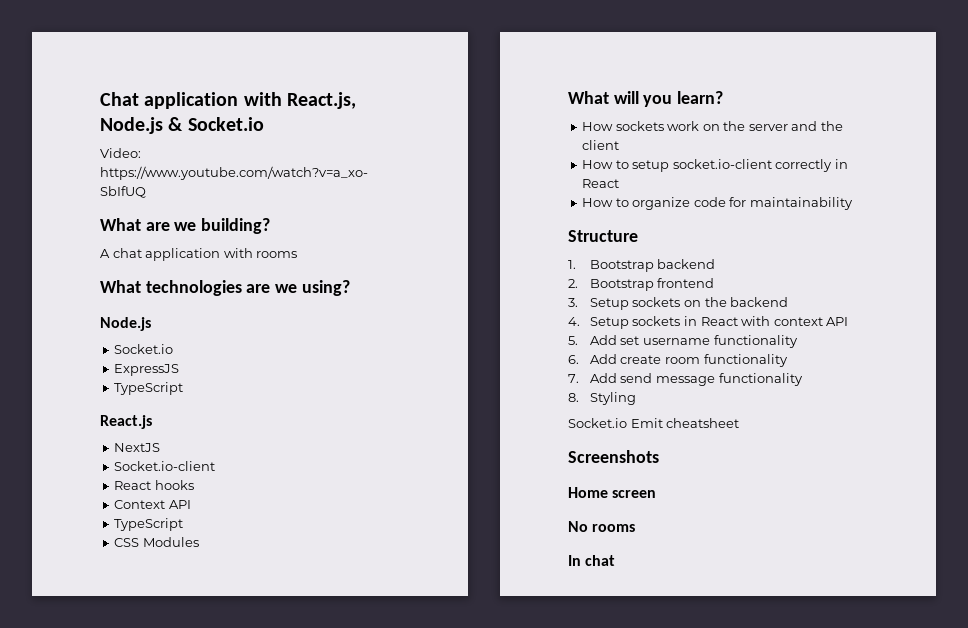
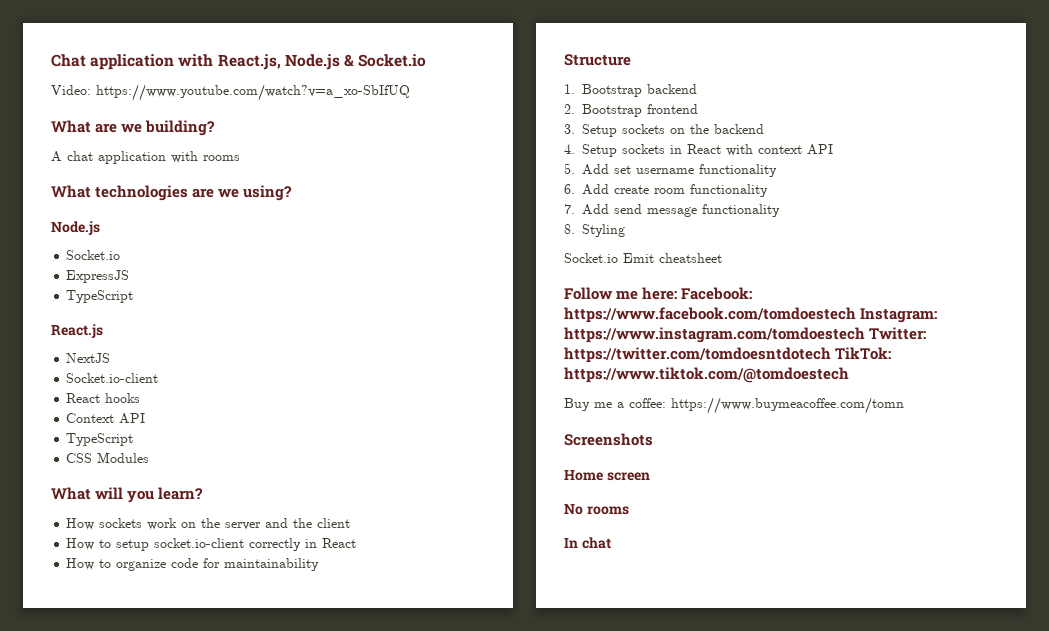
+ Follow me here: Facebook: https://www.facebook.com/tomdoestech Instagram: https://www.instagram.com/tomdoestech Twitter: https://twitter.com/tomdoesntdotech TikTok: https://www.tiktok.com/@tomdoestech
+ Buy me a coffee: https://www.buymeacoffee.com/tomn

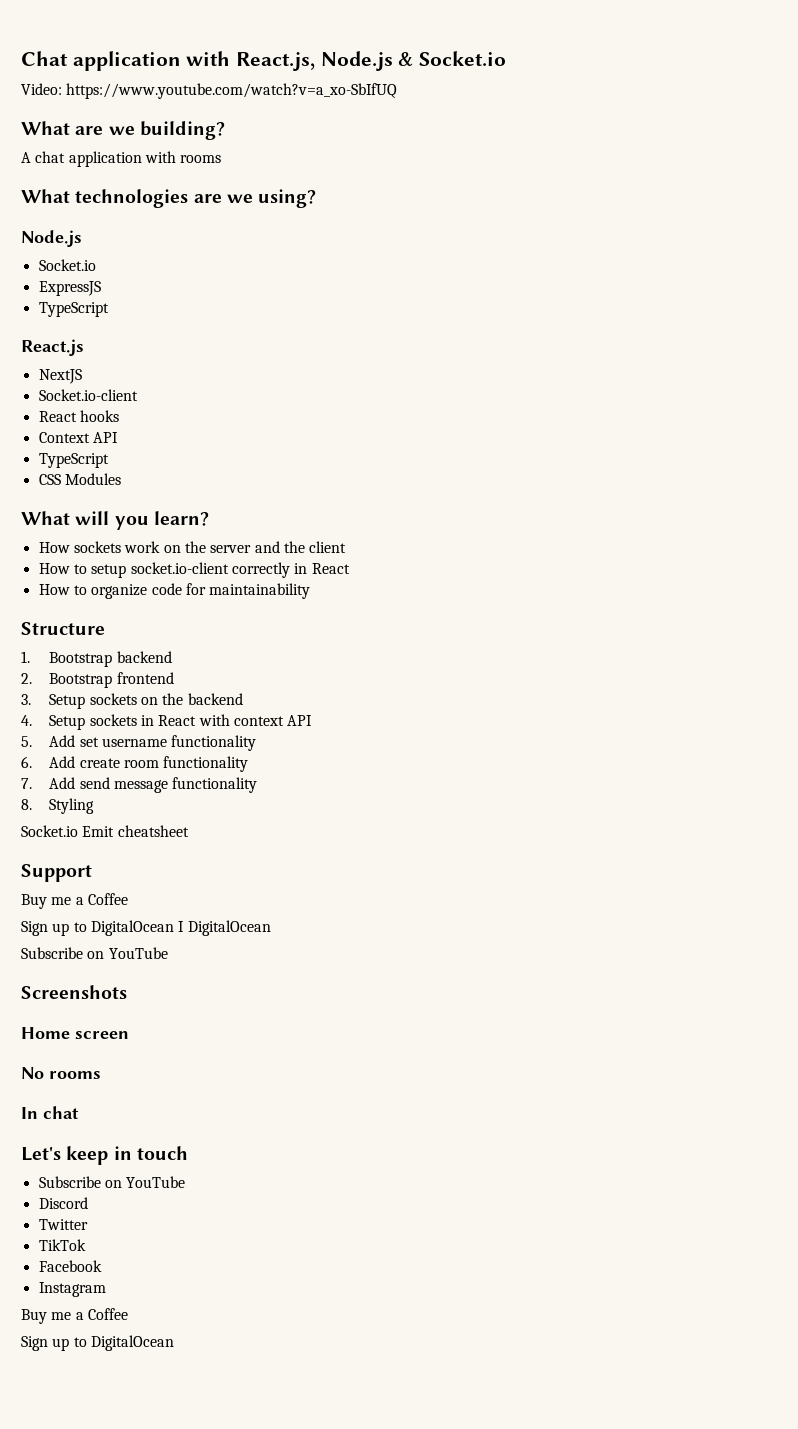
- Follow me here: Facebook: https://www.facebook.com/tomdoestech Instagram: https://www.instagram.com/tomdoestech Twitter: https://twitter.com/tomdoesntdotech TikTok: https://www.tiktok.com/@tomdoestech
- Buy me a coffee: https://www.buymeacoffee.com/tomn
+ Support
+ Buy me a Coffee
+ Sign up to DigitalOcean I DigitalOcean
+ Subscribe on YouTube
+ Let's keep in touch
+ Subscribe on YouTube
+ Discord
+ Twitter
+ TikTok
+ Facebook
+ Instagram
+ Buy me a Coffee
+ Sign up to DigitalOcean

